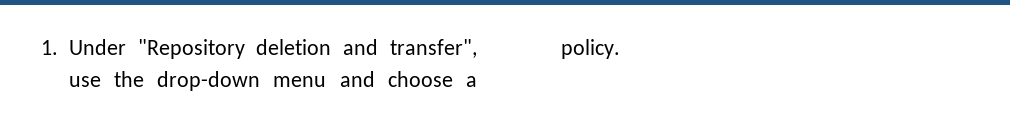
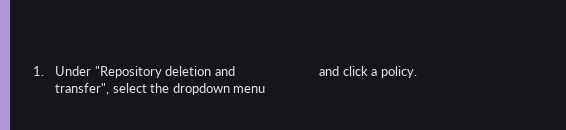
- 1. Under "Repository deletion and transfer", use the drop-down menu and choose a policy.
+ 1. Under "Repository deletion and transfer", select the dropdown menu and click a policy.

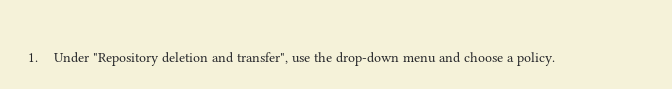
- 1. Under "Repository deletion and transfer", select the dropdown menu and click a policy.
+ 1. Under "Repository deletion and transfer", use the drop-down menu and choose a policy.

